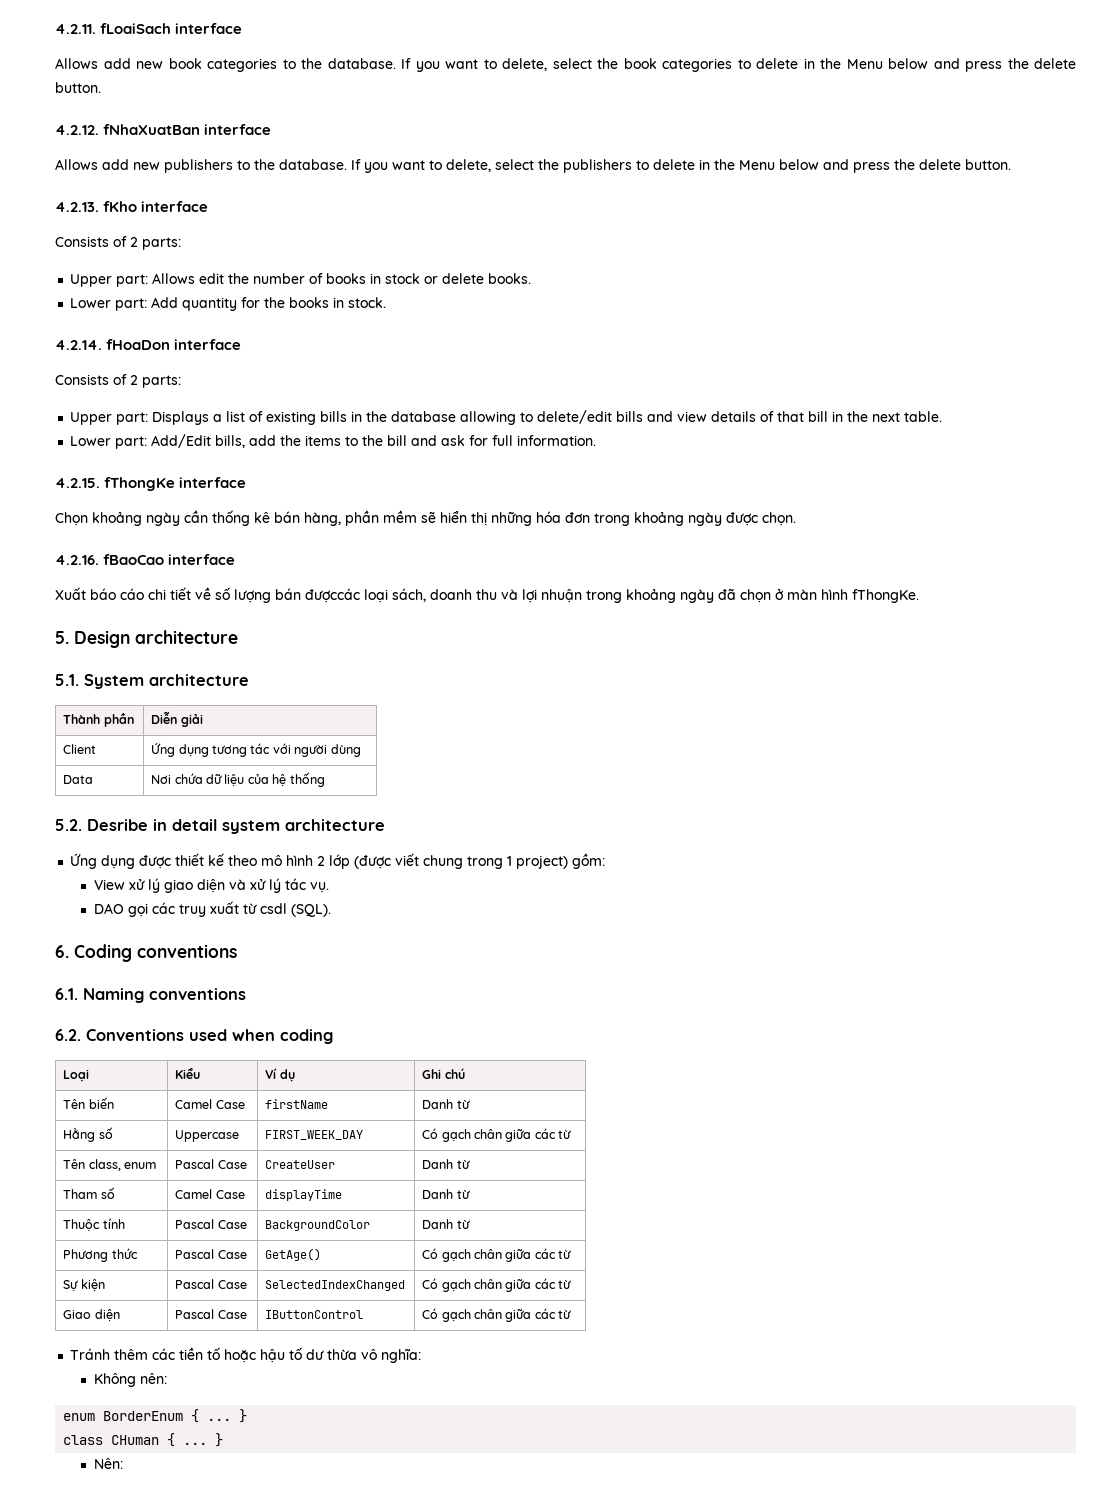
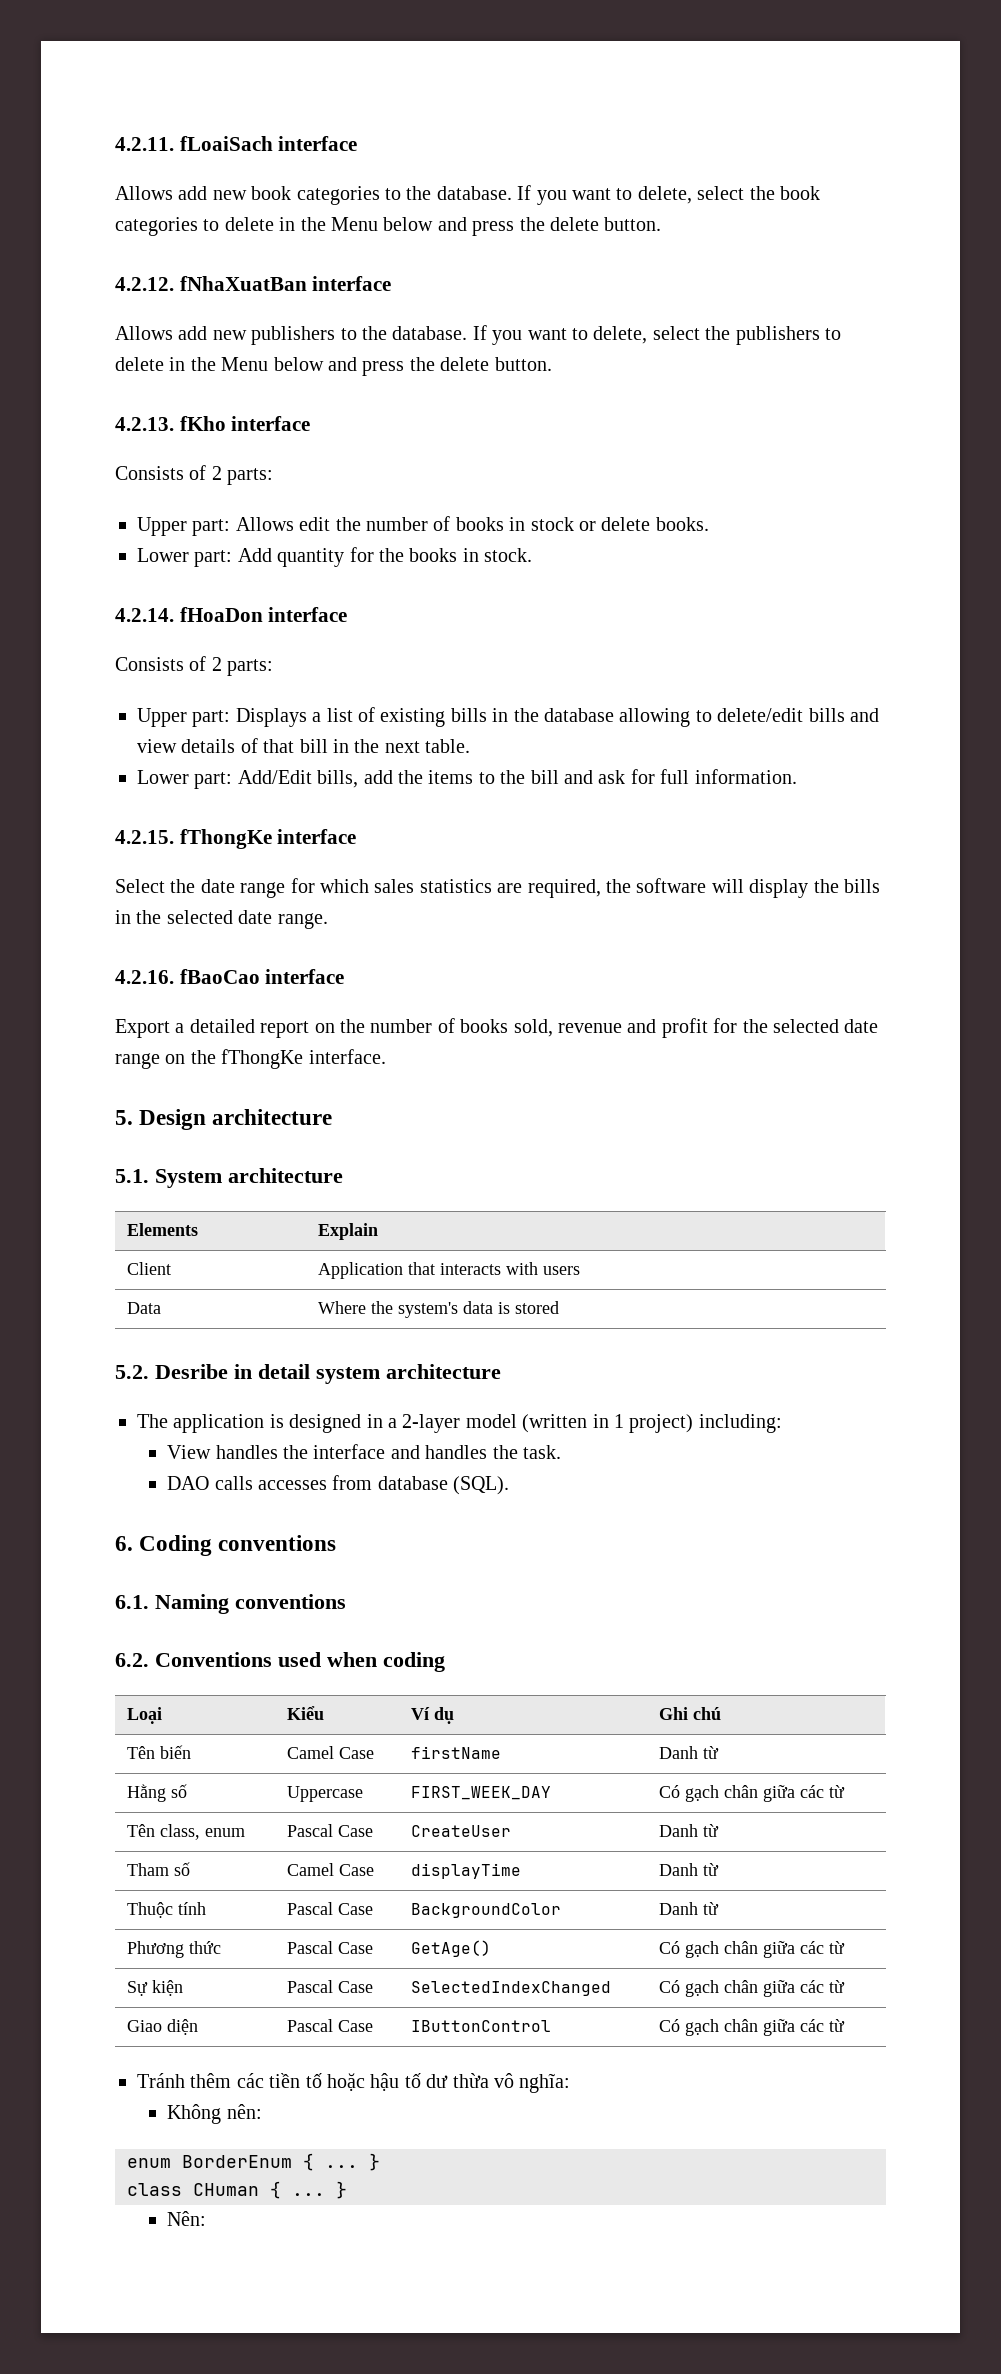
- Chọn khoảng ngày cần thống kê bán hàng, phần mềm sẽ hiển thị những hóa đơn trong khoảng ngày được chọn.
+ Select the date range for which sales statistics are required, the software will display the bills in the selected date range.
  4.2.16. fBaoCao interface
- Xuất báo cáo chi tiết về số lượng bán đượccác loại sách, doanh thu và lợi nhuận trong khoảng ngày đã chọn ở màn hình fThongKe.
+ Export a detailed report on the number of books sold, revenue and profit for the selected date range on the fThongKe interface.
- Thành phần | Diễn giải
- Client | Ứng dụng tương tác với người dùng
- Data | Nơi chứa dữ liệu của hệ thống
+ Elements | Explain
+ Client | Application that interacts with users
+ Data | Where the system's data is stored
- Ứng dụng được thiết kế theo mô hình 2 lớp (được viết chung trong 1 project) gồm:
+ The application is designed in a 2-layer model (written in 1 project) including:
- View xử lý giao diện và xử lý tác vụ.
- DAO gọi các truy xuất từ csdl (SQL).
+ View handles the interface and handles the task.
+ DAO calls accesses from database (SQL).

